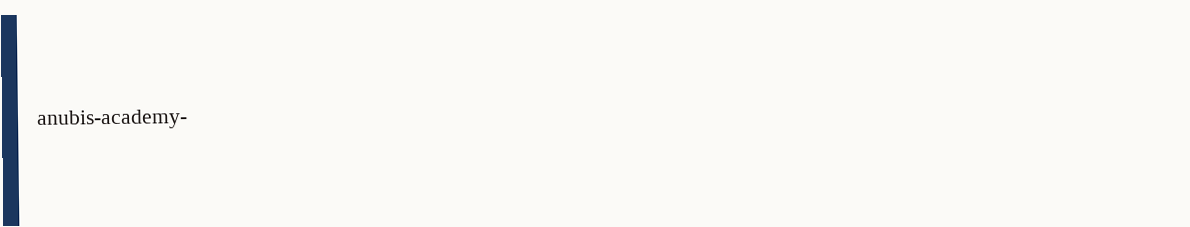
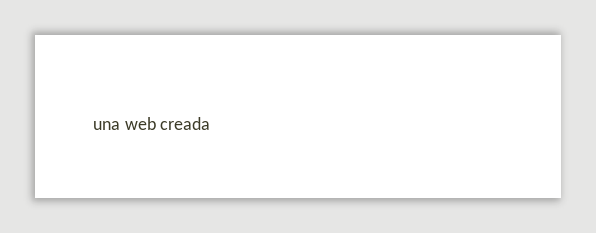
- anubis-academy-
+ una web creada

